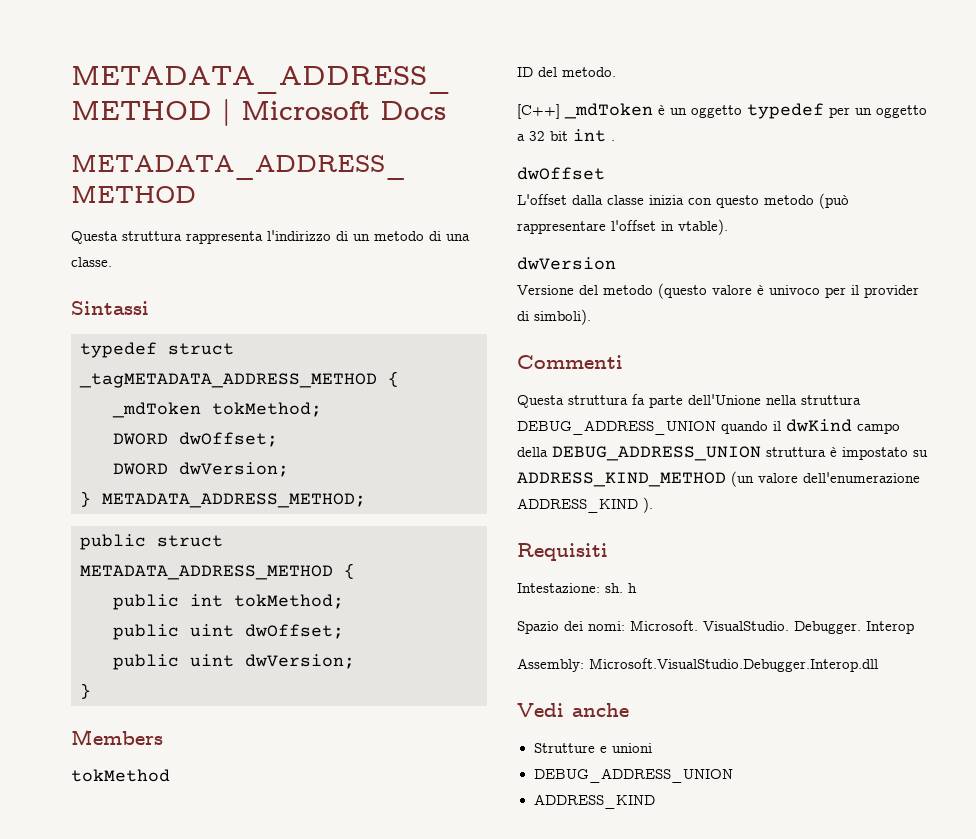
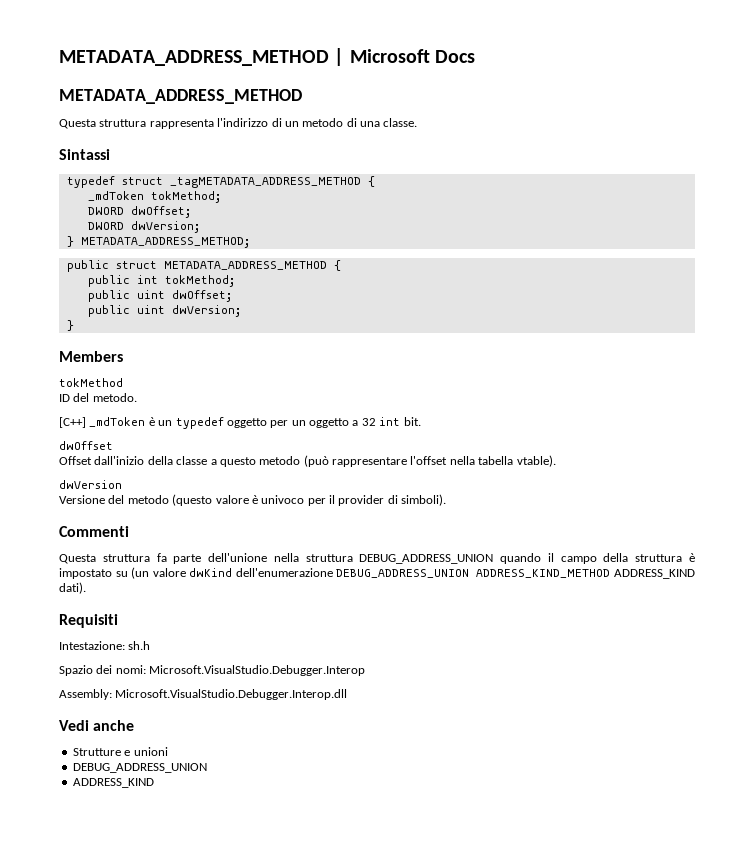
- [C++] _mdToken è un oggetto typedef per un oggetto a 32 bit int .
+ [C++] _mdToken è un typedef oggetto per un oggetto a 32 int bit.
  dwOffset
- L'offset dalla classe inizia con questo metodo (può rappresentare l'offset in vtable).
+ Offset dall'inizio della classe a questo metodo (può rappresentare l'offset nella tabella vtable).
- Questa struttura fa parte dell'Unione nella struttura DEBUG_ADDRESS_UNION quando il dwKind campo della DEBUG_ADDRESS_UNION struttura è impostato su ADDRESS_KIND_METHOD (un valore dell'enumerazione ADDRESS_KIND ).
+ Questa struttura fa parte dell'unione nella struttura DEBUG_ADDRESS_UNION quando il campo della struttura è impostato su (un valore dwKind dell'enumerazione DEBUG_ADDRESS_UNION ADDRESS_KIND_METHOD ADDRESS_KIND dati).
- Intestazione: sh. h
+ Intestazione: sh.h
- Spazio dei nomi: Microsoft. VisualStudio. Debugger. Interop
+ Spazio dei nomi: Microsoft.VisualStudio.Debugger.Interop

